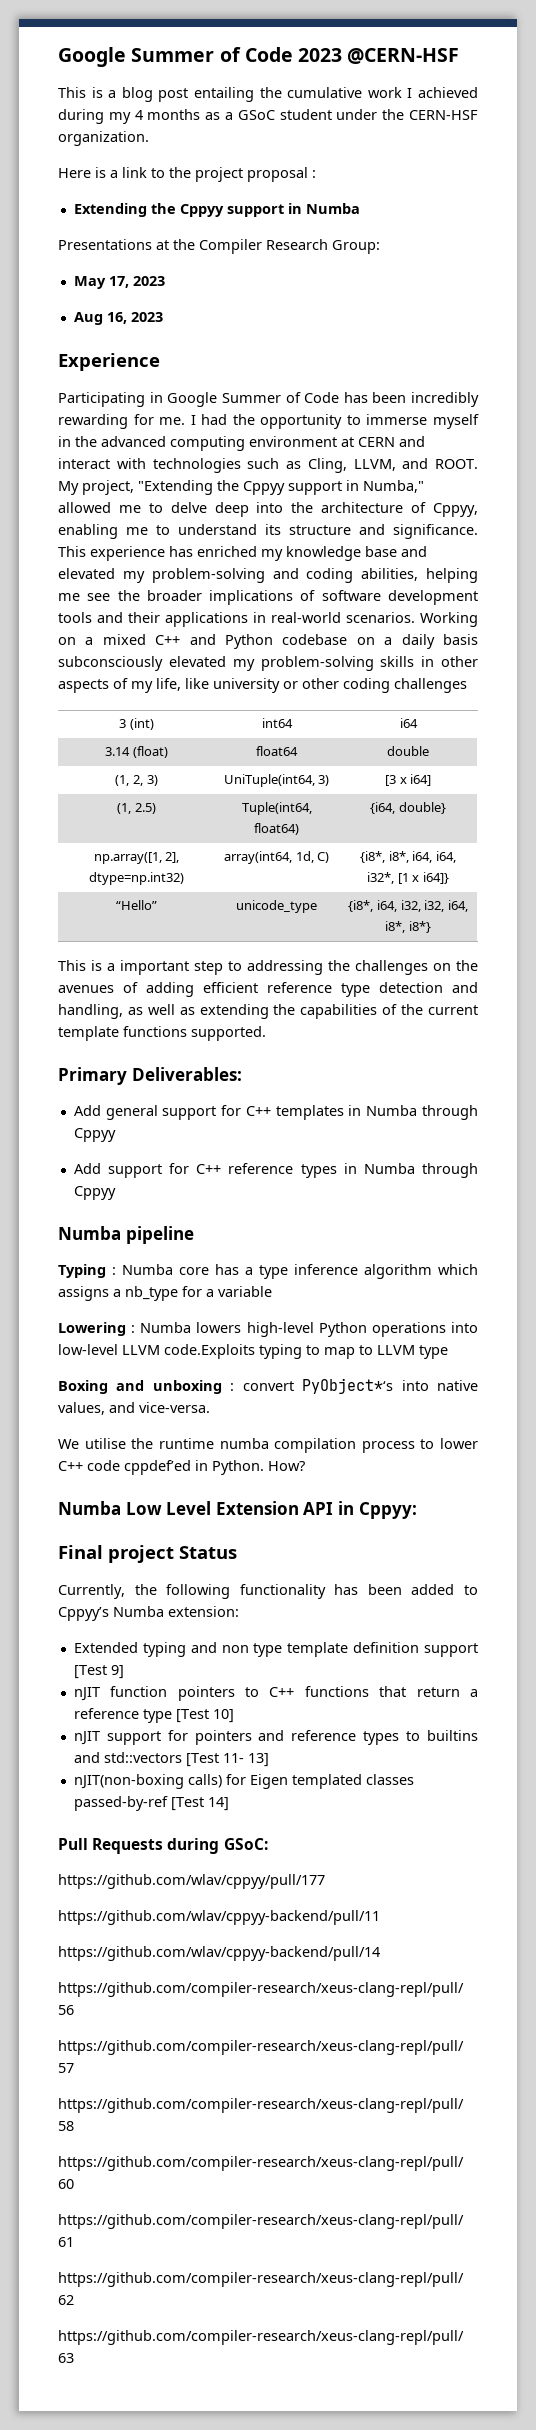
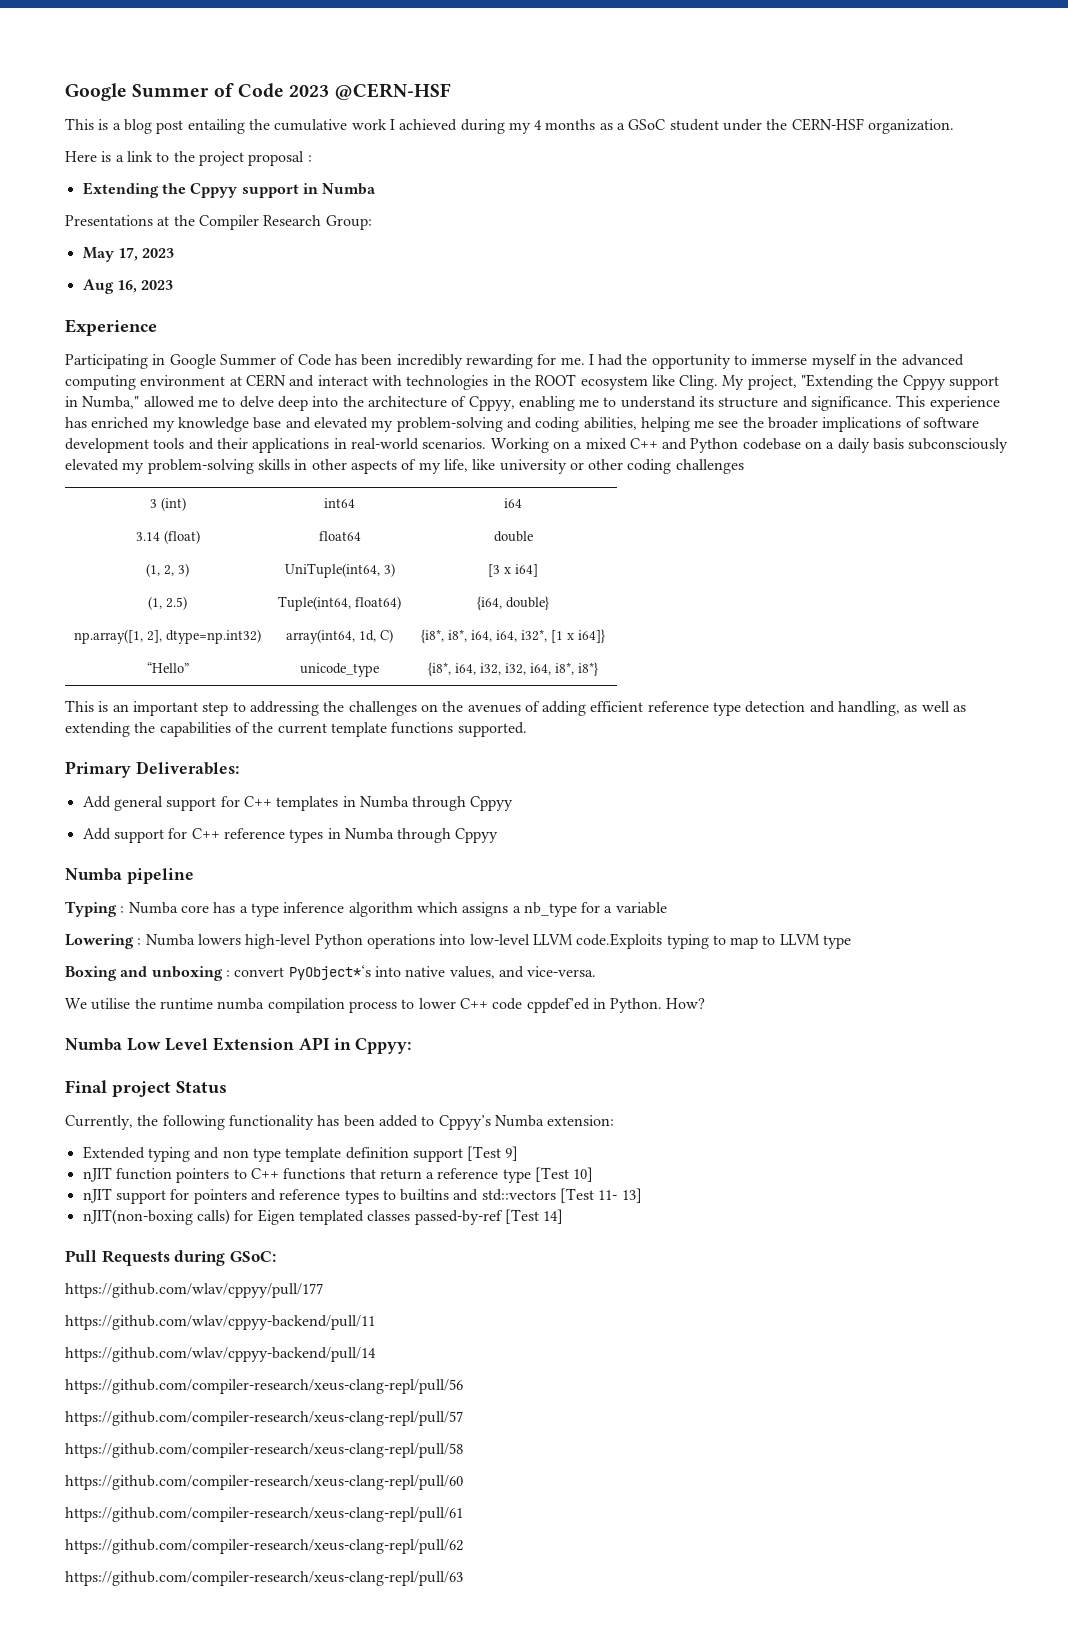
- I had the opportunity to immerse myself in the advanced computing environment at CERN and interact with technologies such as Cling, LLVM, and ROOT.
+ I had the opportunity to immerse myself in the advanced computing environment at CERN and interact with technologies in the ROOT ecosystem like Cling.
- This is a important step to addressing the challenges on the avenues of adding efficient reference type detection and handling, as well as extending the capabilities of the current template functions supported.
+ This is an important step to addressing the challenges on the avenues of adding efficient reference type detection and handling, as well as extending the capabilities of the current template functions supported.

